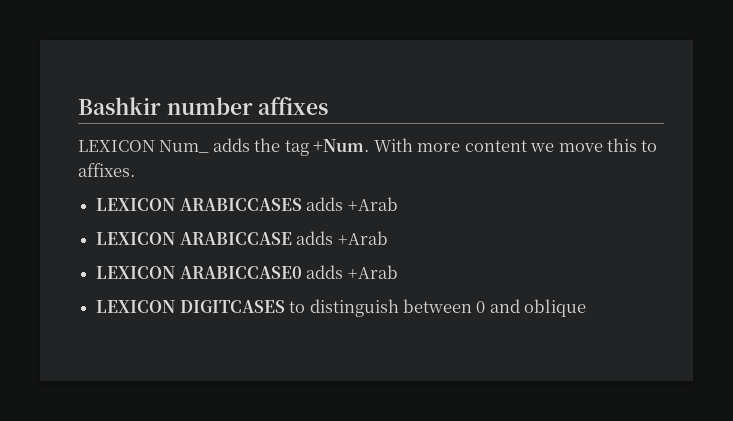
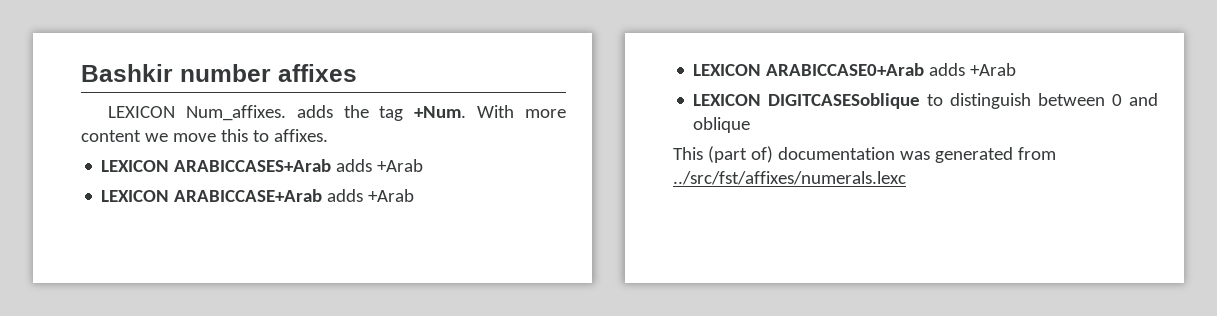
- LEXICON Num_ adds the tag +Num.
+ LEXICON Num_affixes. adds the tag +Num.
- LEXICON ARABICCASES adds +Arab
- LEXICON ARABICCASE adds +Arab
- LEXICON ARABICCASE0 adds +Arab
- LEXICON DIGITCASES to distinguish between 0 and oblique
+ LEXICON ARABICCASES+Arab adds +Arab
+ LEXICON ARABICCASE+Arab adds +Arab
+ LEXICON ARABICCASE0+Arab adds +Arab
+ LEXICON DIGITCASESoblique to distinguish between 0 and oblique
+ This (part of) documentation was generated from ../src/fst/affixes/numerals.lexc

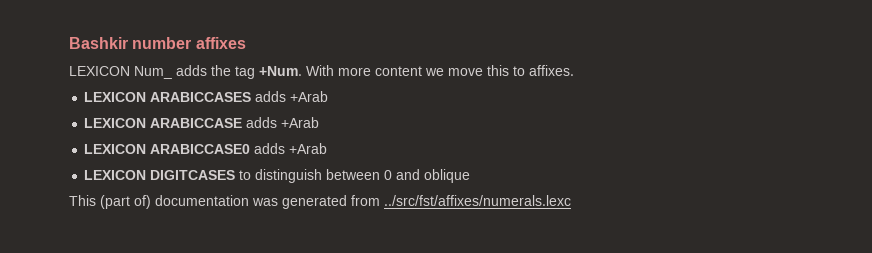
- LEXICON Num_affixes. adds the tag +Num.
+ LEXICON Num_ adds the tag +Num.
- LEXICON ARABICCASES+Arab adds +Arab
- LEXICON ARABICCASE+Arab adds +Arab
- LEXICON ARABICCASE0+Arab adds +Arab
- LEXICON DIGITCASESoblique to distinguish between 0 and oblique
+ LEXICON ARABICCASES adds +Arab
+ LEXICON ARABICCASE adds +Arab
+ LEXICON ARABICCASE0 adds +Arab
+ LEXICON DIGITCASES to distinguish between 0 and oblique

